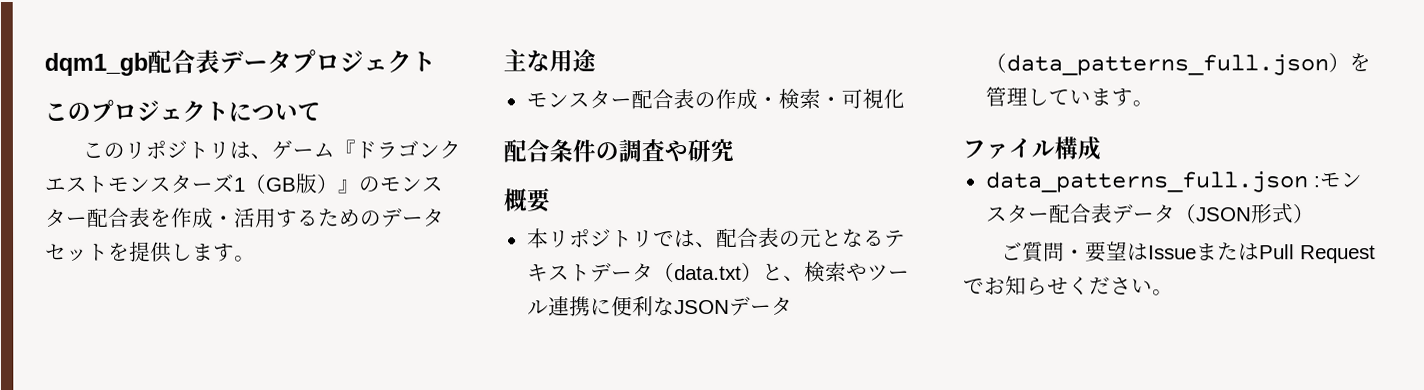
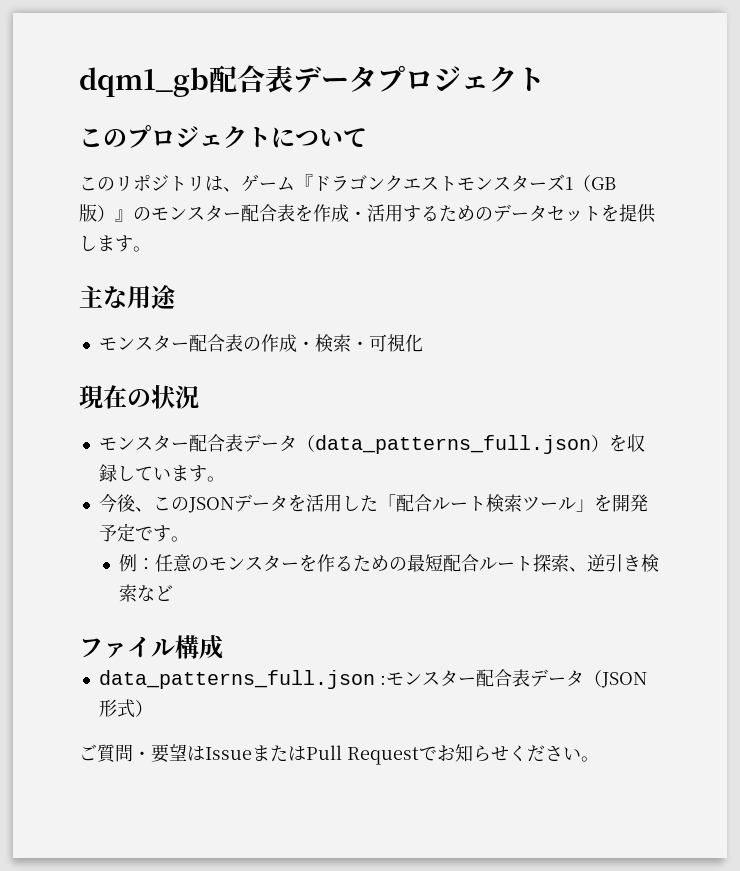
- 配合条件の調査や研究
- 概要
- 本リポジトリでは、配合表の元となるテキストデータ（data.txt）と、検索やツール連携に便利なJSONデータ（data_patterns_full.json）を管理しています。
+ 現在の状況
+ モンスター配合表データ（data_patterns_full.json）を収録しています。
+ 今後、このJSONデータを活用した「配合ルート検索ツール」を開発予定です。
+ 例：任意のモンスターを作るための最短配合ルート探索、逆引き検索など

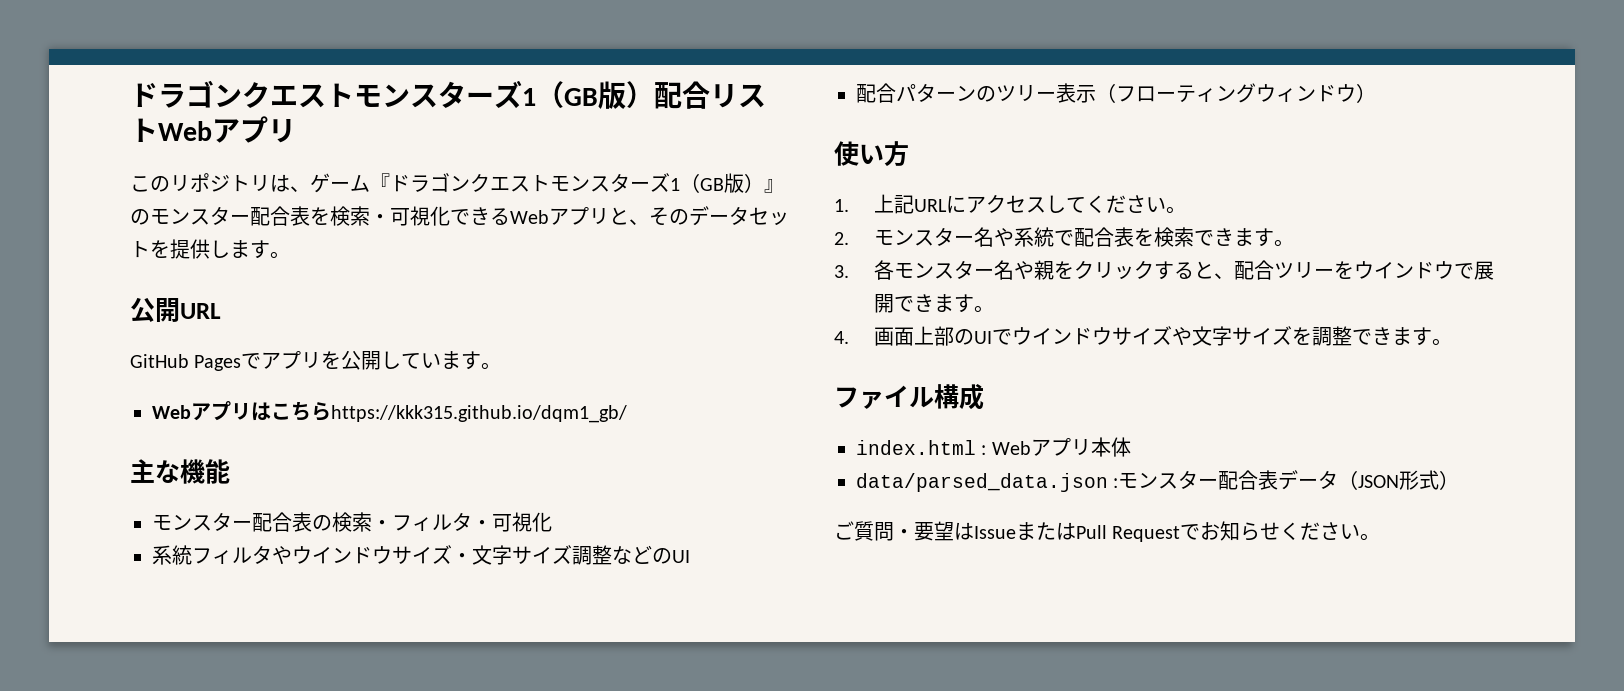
- dqm1_gb配合表データプロジェクト
- このプロジェクトについて
+ ドラゴンクエストモンスターズ1（GB版）配合リストWebアプリ
- このリポジトリは、ゲーム『ドラゴンクエストモンスターズ1（GB版）』のモンスター配合表を作成・活用するためのデータセットを提供します。
+ このリポジトリは、ゲーム『ドラゴンクエストモンスターズ1（GB版）』のモンスター配合表を検索・可視化できるWebアプリと、そのデータセットを提供します。
+ 公開URL
+ GitHub Pagesでアプリを公開しています。
+ Webアプリはこちらhttps://kkk315.github.io/dqm1_gb/
- 主な用途
+ 主な機能
- モンスター配合表の作成・検索・可視化
- 現在の状況
- モンスター配合表データ（data_patterns_full.json）を収録しています。
- 今後、このJSONデータを活用した「配合ルート検索ツール」を開発予定です。
- 例：任意のモンスターを作るための最短配合ルート探索、逆引き検索など
+ モンスター配合表の検索・フィルタ・可視化
+ 系統フィルタやウインドウサイズ・文字サイズ調整などのUI
+ 配合パターンのツリー表示（フローティングウィンドウ）
+ 使い方
+ 1.上記URLにアクセスしてください。
+ 2.モンスター名や系統で配合表を検索できます。
+ 3.各モンスター名や親をクリックすると、配合ツリーをウインドウで展開できます。
+ 4.画面上部のUIでウインドウサイズや文字サイズを調整できます。
  ファイル構成
- data_patterns_full.json :モンスター配合表データ（JSON形式）
+ index.html : Webアプリ本体
+ data/parsed_data.json :モンスター配合表データ（JSON形式）

